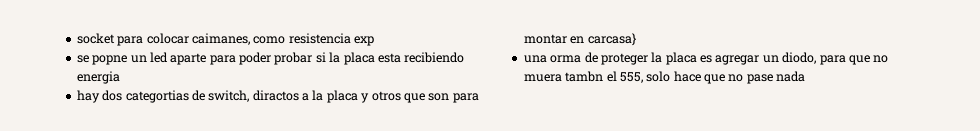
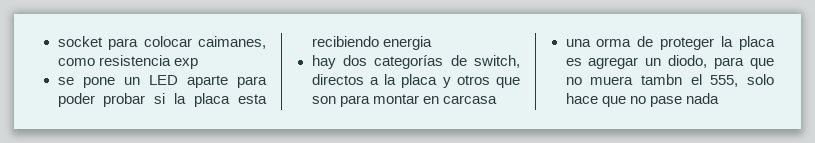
- se popne un led aparte para poder probar si la placa esta recibiendo energia
+ se pone un LED aparte para poder probar si la placa esta recibiendo energia
- hay dos categortias de switch, diractos a la placa y otros que son para montar en carcasa}
+ hay dos categorías de switch, directos a la placa y otros que son para montar en carcasa

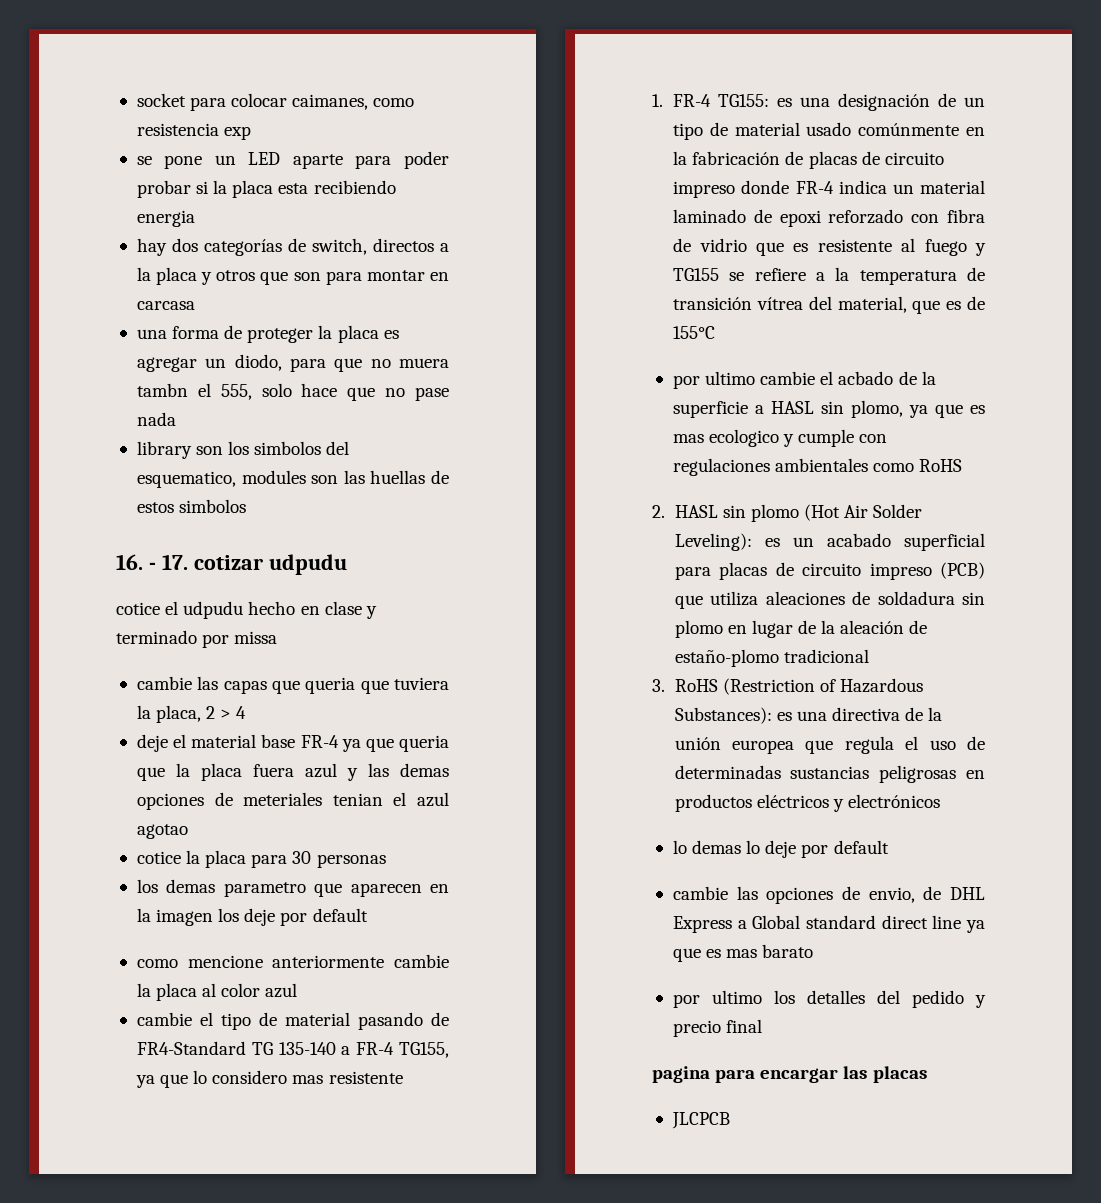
- una orma de proteger la placa es agregar un diodo, para que no muera tambn el 555, solo hace que no pase nada
+ una forma de proteger la placa es agregar un diodo, para que no muera tambn el 555, solo hace que no pase nada
+ library son los simbolos del esquematico, modules son las huellas de estos simbolos
+ 16. - 17. cotizar udpudu
+ cotice el udpudu hecho en clase y terminado por missa
+ cambie las capas que queria que tuviera la placa, 2 > 4
+ deje el material base FR-4 ya que queria que la placa fuera azul y las demas opciones de meteriales tenian el azul agotao
+ cotice la placa para 30 personas
+ los demas parametro que aparecen en la imagen los deje por default
+ como mencione anteriormente cambie la placa al color azul
+ cambie el tipo de material pasando de FR4-Standard TG 135-140 a FR-4 TG155, ya que lo considero mas resistente
+ 1. FR-4 TG155: es una designación de un tipo de material usado comúnmente en la fabricación de placas de circuito impreso donde FR-4 indica un material laminado de epoxi reforzado con fibra de vidrio que es resistente al fuego y TG155 se refiere a la temperatura de transición vítrea del material, que es de 155°C
+ por ultimo cambie el acbado de la superficie a HASL sin plomo, ya que es mas ecologico y cumple con regulaciones ambientales como RoHS
+ 2. HASL sin plomo (Hot Air Solder Leveling): es un acabado superficial para placas de circuito impreso (PCB) que utiliza aleaciones de soldadura sin plomo en lugar de la aleación de estaño-plomo tradicional
+ 3. RoHS (Restriction of Hazardous Substances): es una directiva de la unión europea que regula el uso de determinadas sustancias peligrosas en productos eléctricos y electrónicos
+ lo demas lo deje por default
+ cambie las opciones de envio, de DHL Express a Global standard direct line ya que es mas barato
+ por ultimo los detalles del pedido y precio final
+ pagina para encargar las placas
+ JLCPCB

